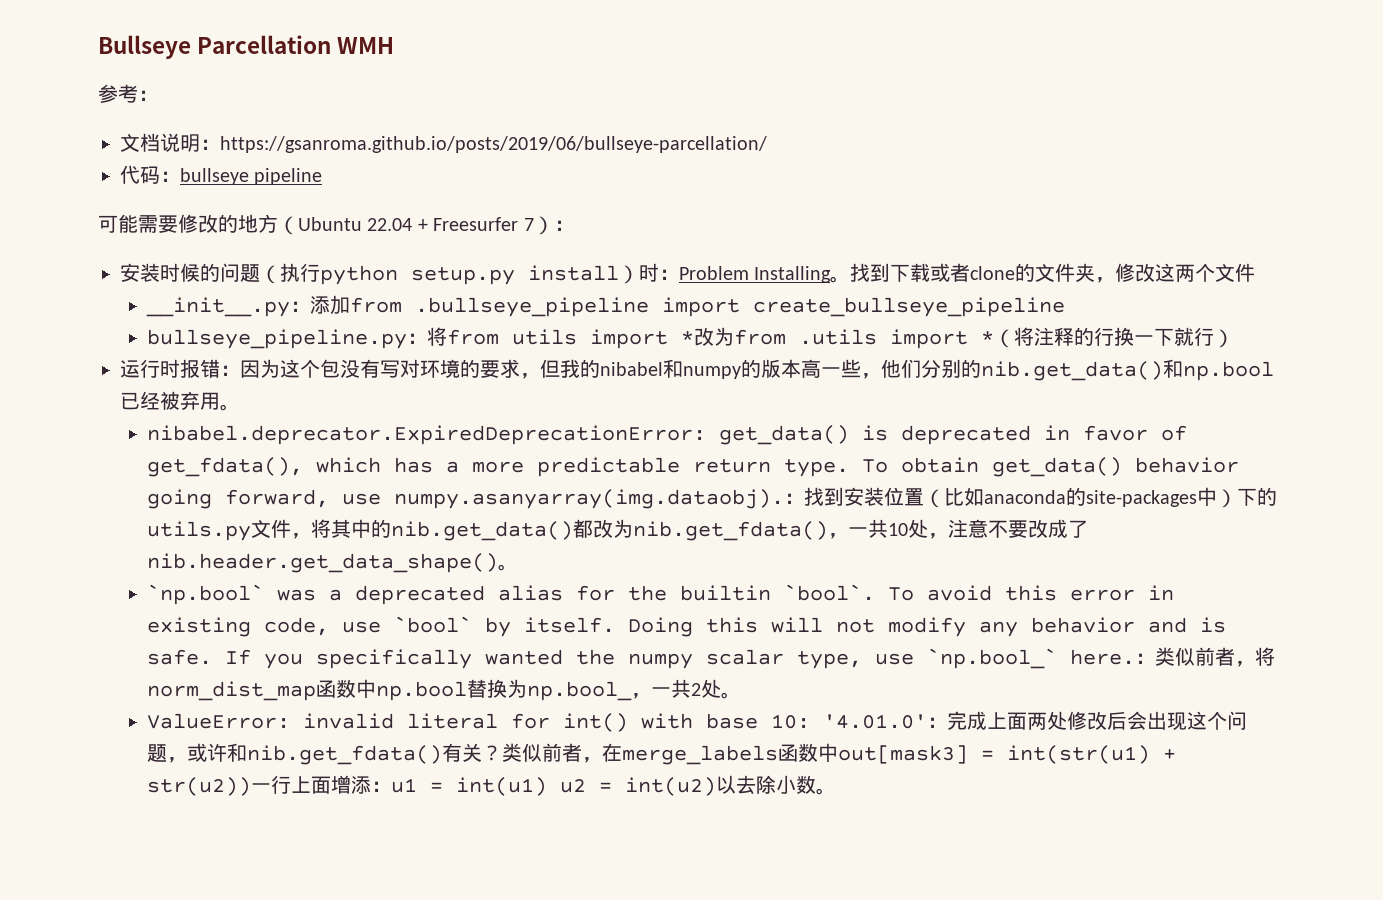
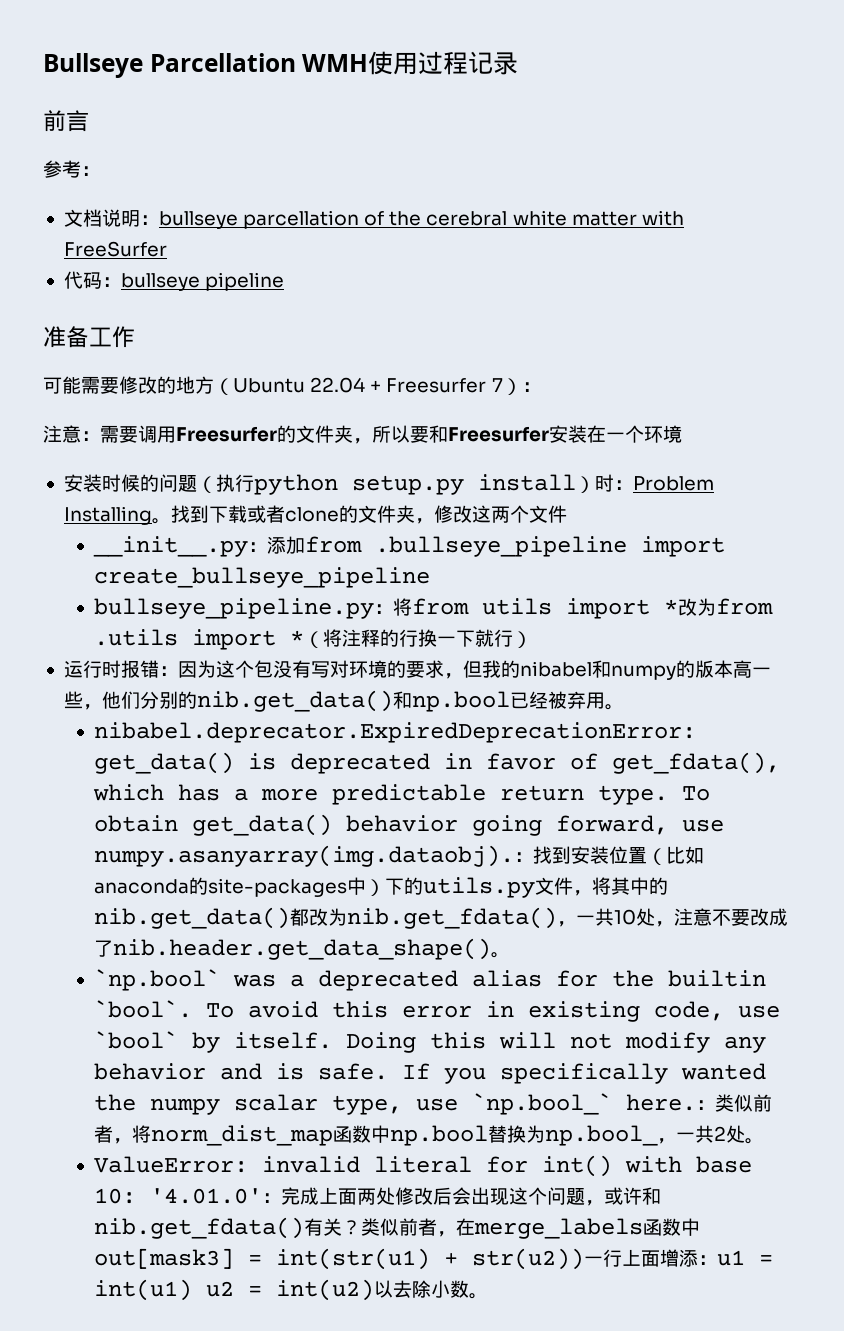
- Bullseye Parcellation WMH
+ Bullseye Parcellation WMH使用过程记录
+ 前言
- 文档说明：https://gsanroma.github.io/posts/2019/06/bullseye-parcellation/
+ 文档说明：bullseye parcellation of the cerebral white matter with FreeSurfer
+ 准备工作
+ 注意：需要调用Freesurfer的文件夹，所以要和Freesurfer安装在一个环境

